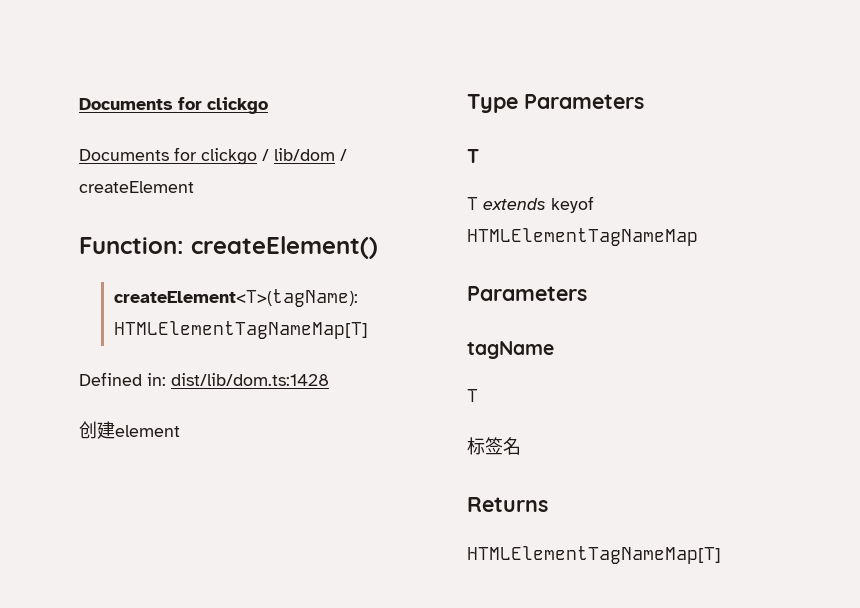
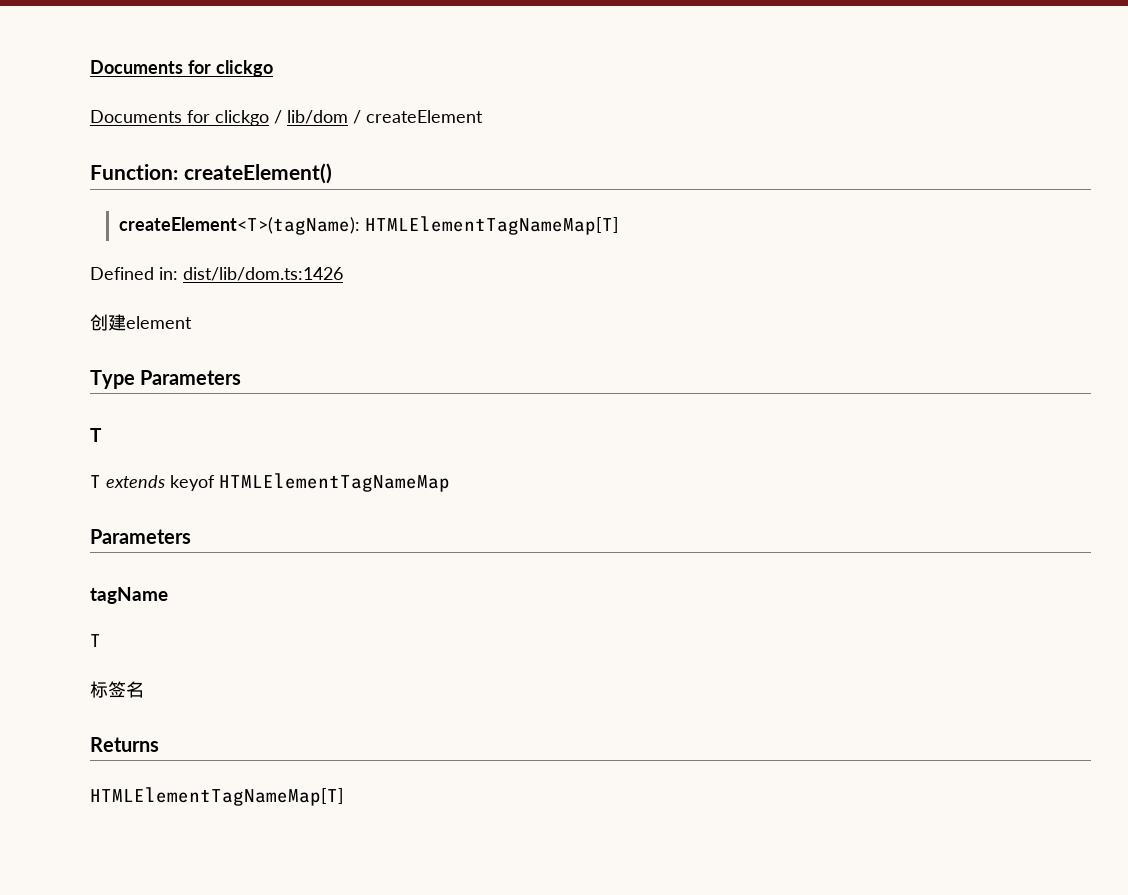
- Defined in: dist/lib/dom.ts:1428
+ Defined in: dist/lib/dom.ts:1426

